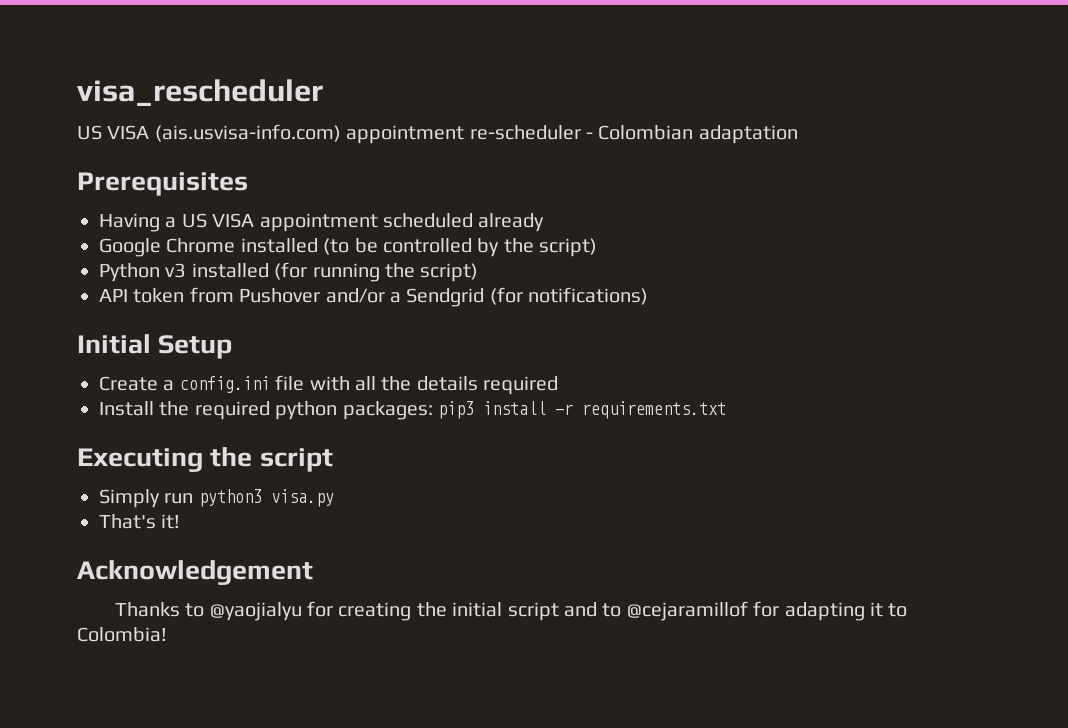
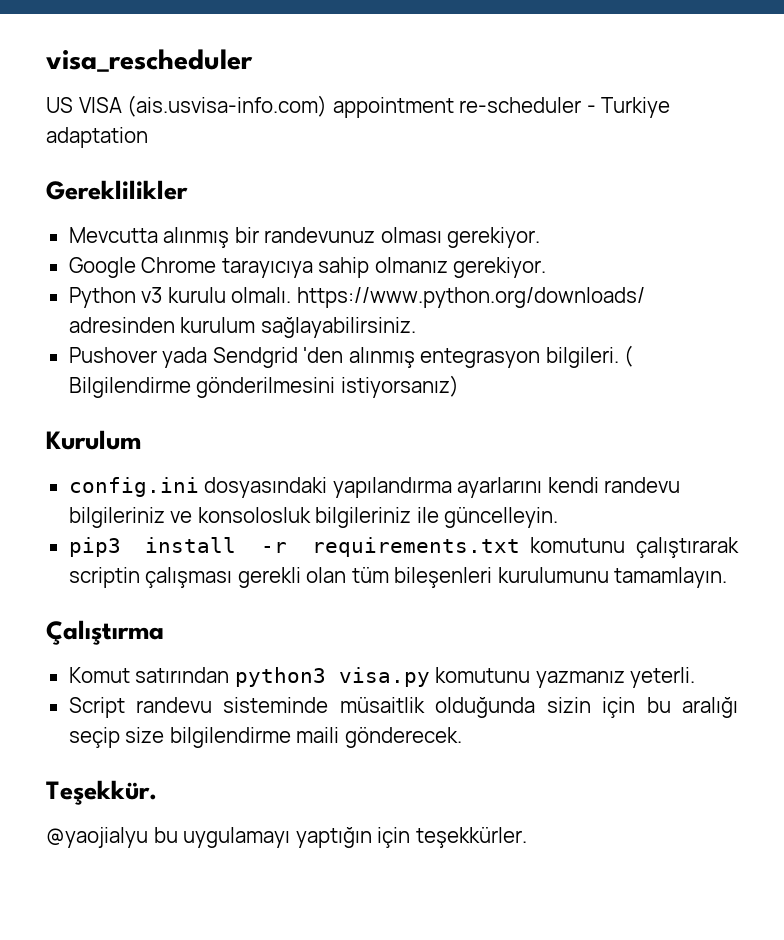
- US VISA (ais.usvisa-info.com) appointment re-scheduler - Colombian adaptation
+ US VISA (ais.usvisa-info.com) appointment re-scheduler - Turkiye adaptation
- Prerequisites
- Having a US VISA appointment scheduled already
- Google Chrome installed (to be controlled by the script)
- Python v3 installed (for running the script)
- API token from Pushover and/or a Sendgrid (for notifications)
- Initial Setup
- Create a config.ini file with all the details required
- Install the required python packages: pip3 install -r requirements.txt
- Executing the script
- Simply run python3 visa.py
- That's it!
- Acknowledgement
- Thanks to @yaojialyu for creating the initial script and to @cejaramillof for adapting it to Colombia!
+ Gereklilikler
+ Mevcutta alınmış bir randevunuz olması gerekiyor.
+ Google Chrome tarayıcıya sahip olmanız gerekiyor.
+ Python v3 kurulu olmalı. https://www.python.org/downloads/ adresinden kurulum sağlayabilirsiniz.
+ Pushover yada Sendgrid 'den alınmış entegrasyon bilgileri. ( Bilgilendirme gönderilmesini istiyorsanız)
+ Kurulum
+ config.ini dosyasındaki yapılandırma ayarlarını kendi randevu bilgileriniz ve konsolosluk bilgileriniz ile güncelleyin.
+ pip3 install -r requirements.txt komutunu çalıştırarak scriptin çalışması gerekli olan tüm bileşenleri kurulumunu tamamlayın.
+ Çalıştırma
+ Komut satırından python3 visa.py komutunu yazmanız yeterli.
+ Script randevu sisteminde müsaitlik olduğunda sizin için bu aralığı seçip size bilgilendirme maili gönderecek.
+ Teşekkür.
+ @yaojialyu bu uygulamayı yaptığın için teşekkürler.

